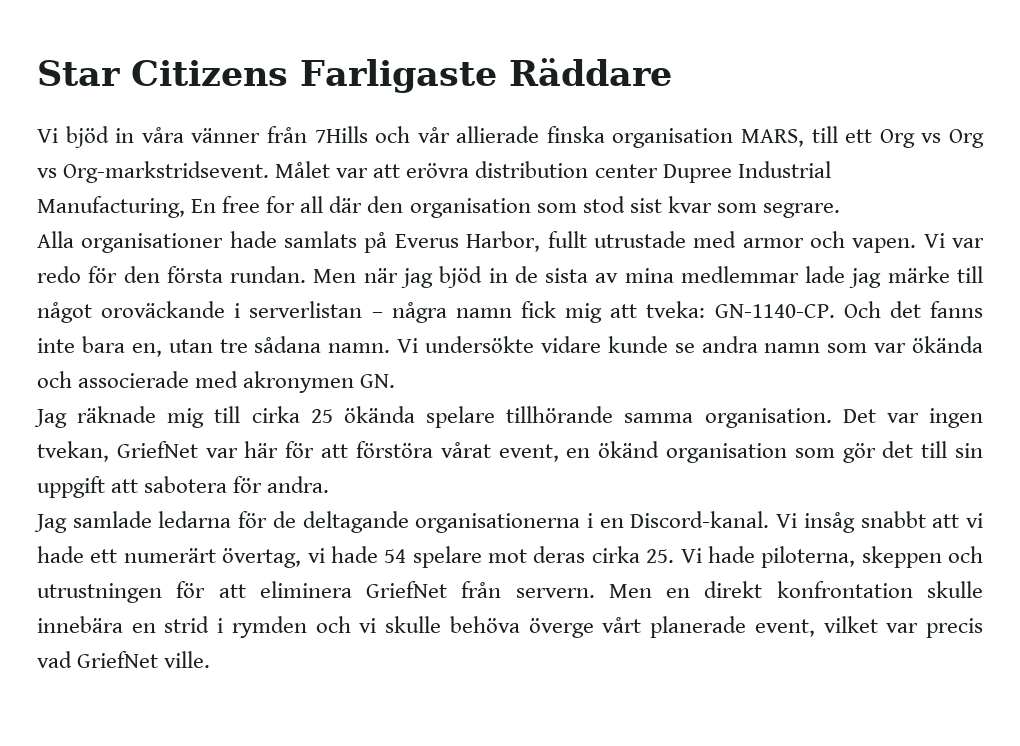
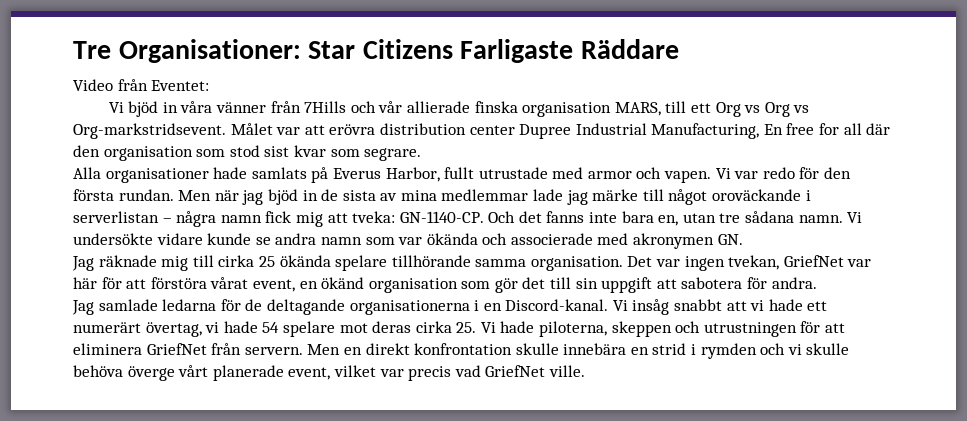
- Star Citizens Farligaste Räddare
+ Tre Organisationer: Star Citizens Farligaste Räddare
+ Video från Eventet:

